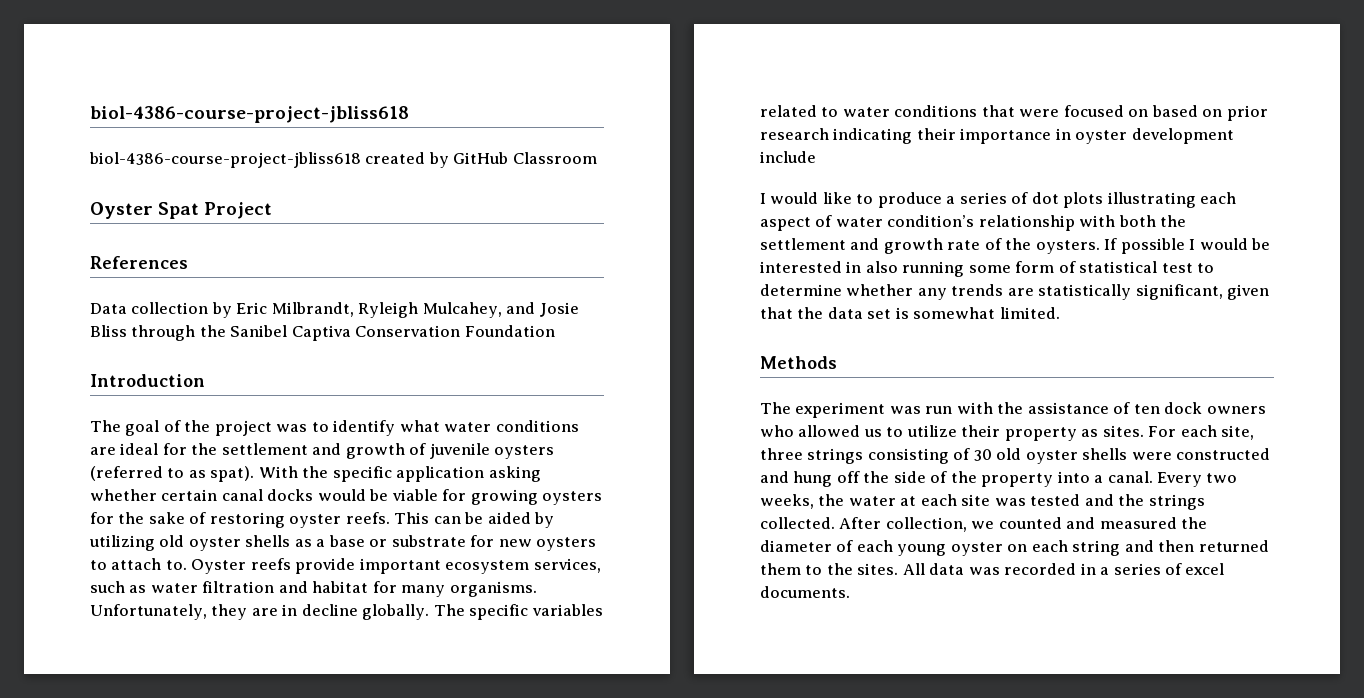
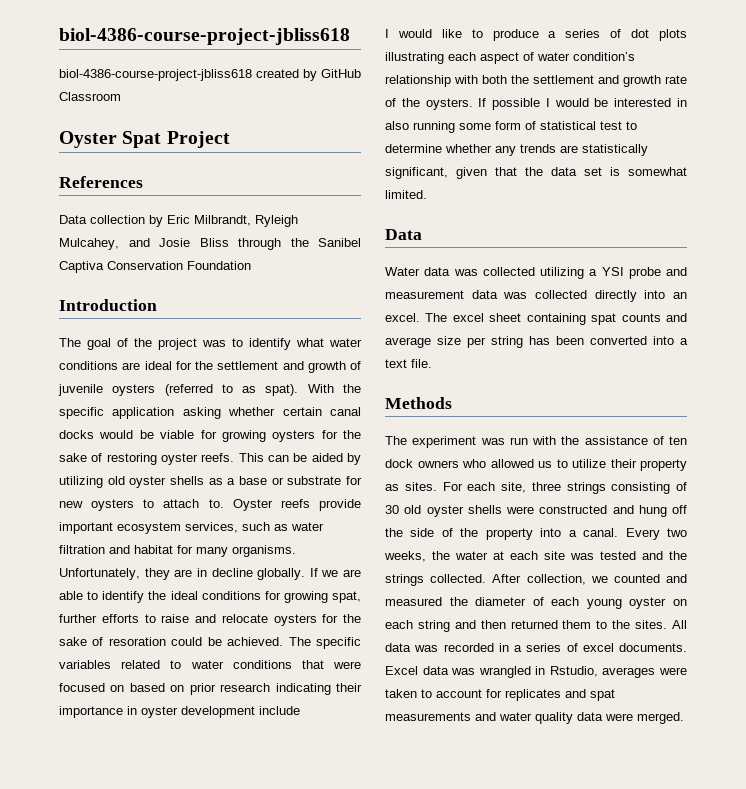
+ If we are able to identify the ideal conditions for growing spat, further efforts to raise and relocate oysters for the sake of resoration could be achieved.
  If possible I would be interested in also running some form of statistical test to determine whether any trends are statistically significant, given that the data set is somewhat limited.
+ Data
+ Water data was collected utilizing a YSI probe and measurement data was collected directly into an excel. The excel sheet containing spat counts and average size per string has been converted into a text file.
+ Excel data was wrangled in Rstudio, averages were taken to account for replicates and spat measurements and water quality data were merged.

